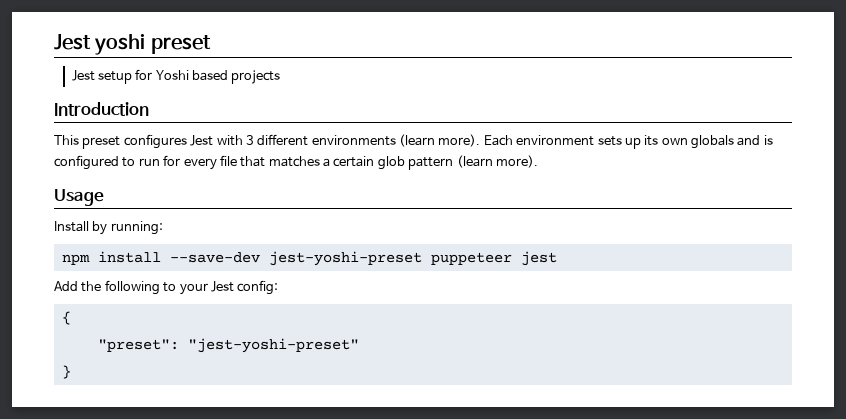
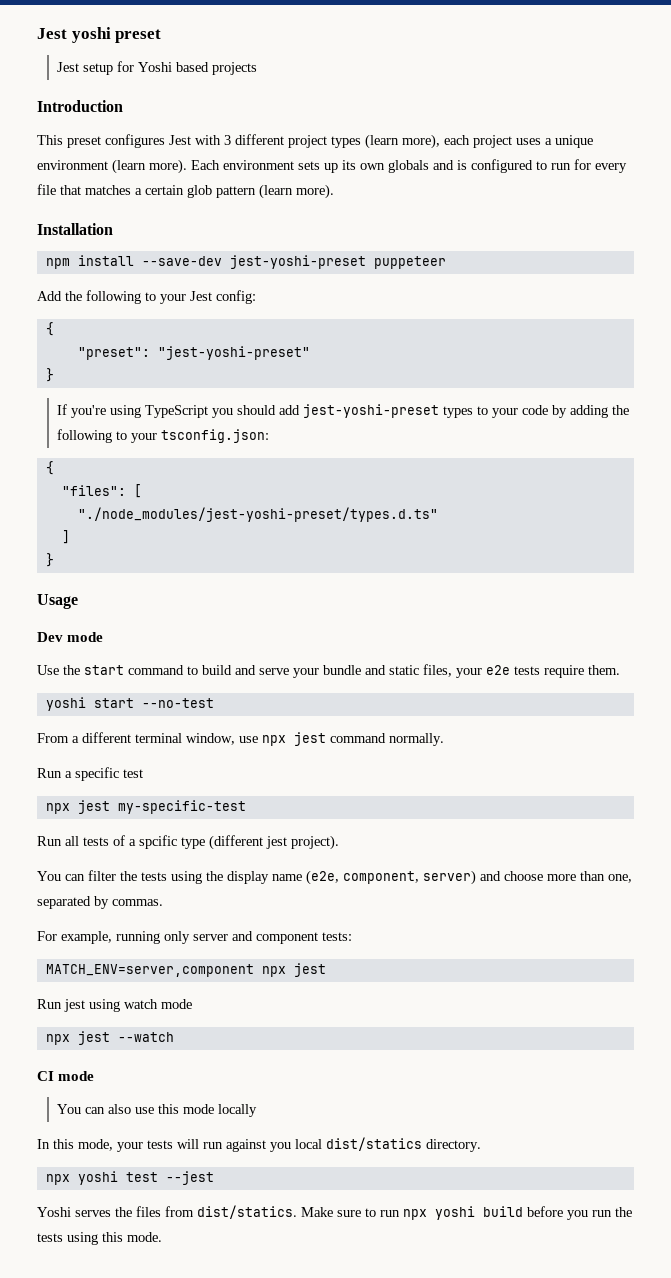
- This preset configures Jest with 3 different environments (learn more).
+ This preset configures Jest with 3 different project types (learn more), each project uses a unique environment (learn more).
- Usage
- Install by running:
+ Installation
- npm install --save-dev jest-yoshi-preset puppeteer jest
+ npm install --save-dev jest-yoshi-preset puppeteer
+ If you're using TypeScript you should add jest-yoshi-preset types to your code by adding the following to your tsconfig.json:
+ {
+ "files": [
+ "./node_modules/jest-yoshi-preset/types.d.ts"
+ ]
+ }
+ Usage
+ Dev mode
+ Use the start command to build and serve your bundle and static files, your e2e tests require them.
+ yoshi start --no-test
+ From a different terminal window, use npx jest command normally.
+ Run a specific test
+ npx jest my-specific-test
+ Run all tests of a spcific type (different jest project).
+ You can filter the tests using the display name (e2e, component, server) and choose more than one, separated by commas.
+ For example, running only server and component tests:
+ MATCH_ENV=server,component npx jest
+ Run jest using watch mode
+ npx jest --watch
+ CI mode
+ You can also use this mode locally
+ In this mode, your tests will run against you local dist/statics directory.
+ npx yoshi test --jest
+ Yoshi serves the files from dist/statics. Make sure to run npx yoshi build before you run the tests using this mode.

